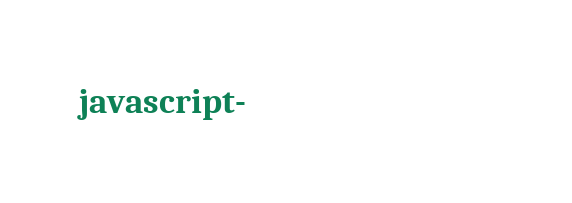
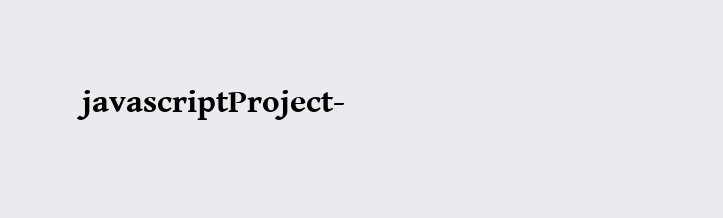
- javascript-
+ javascriptProject-

